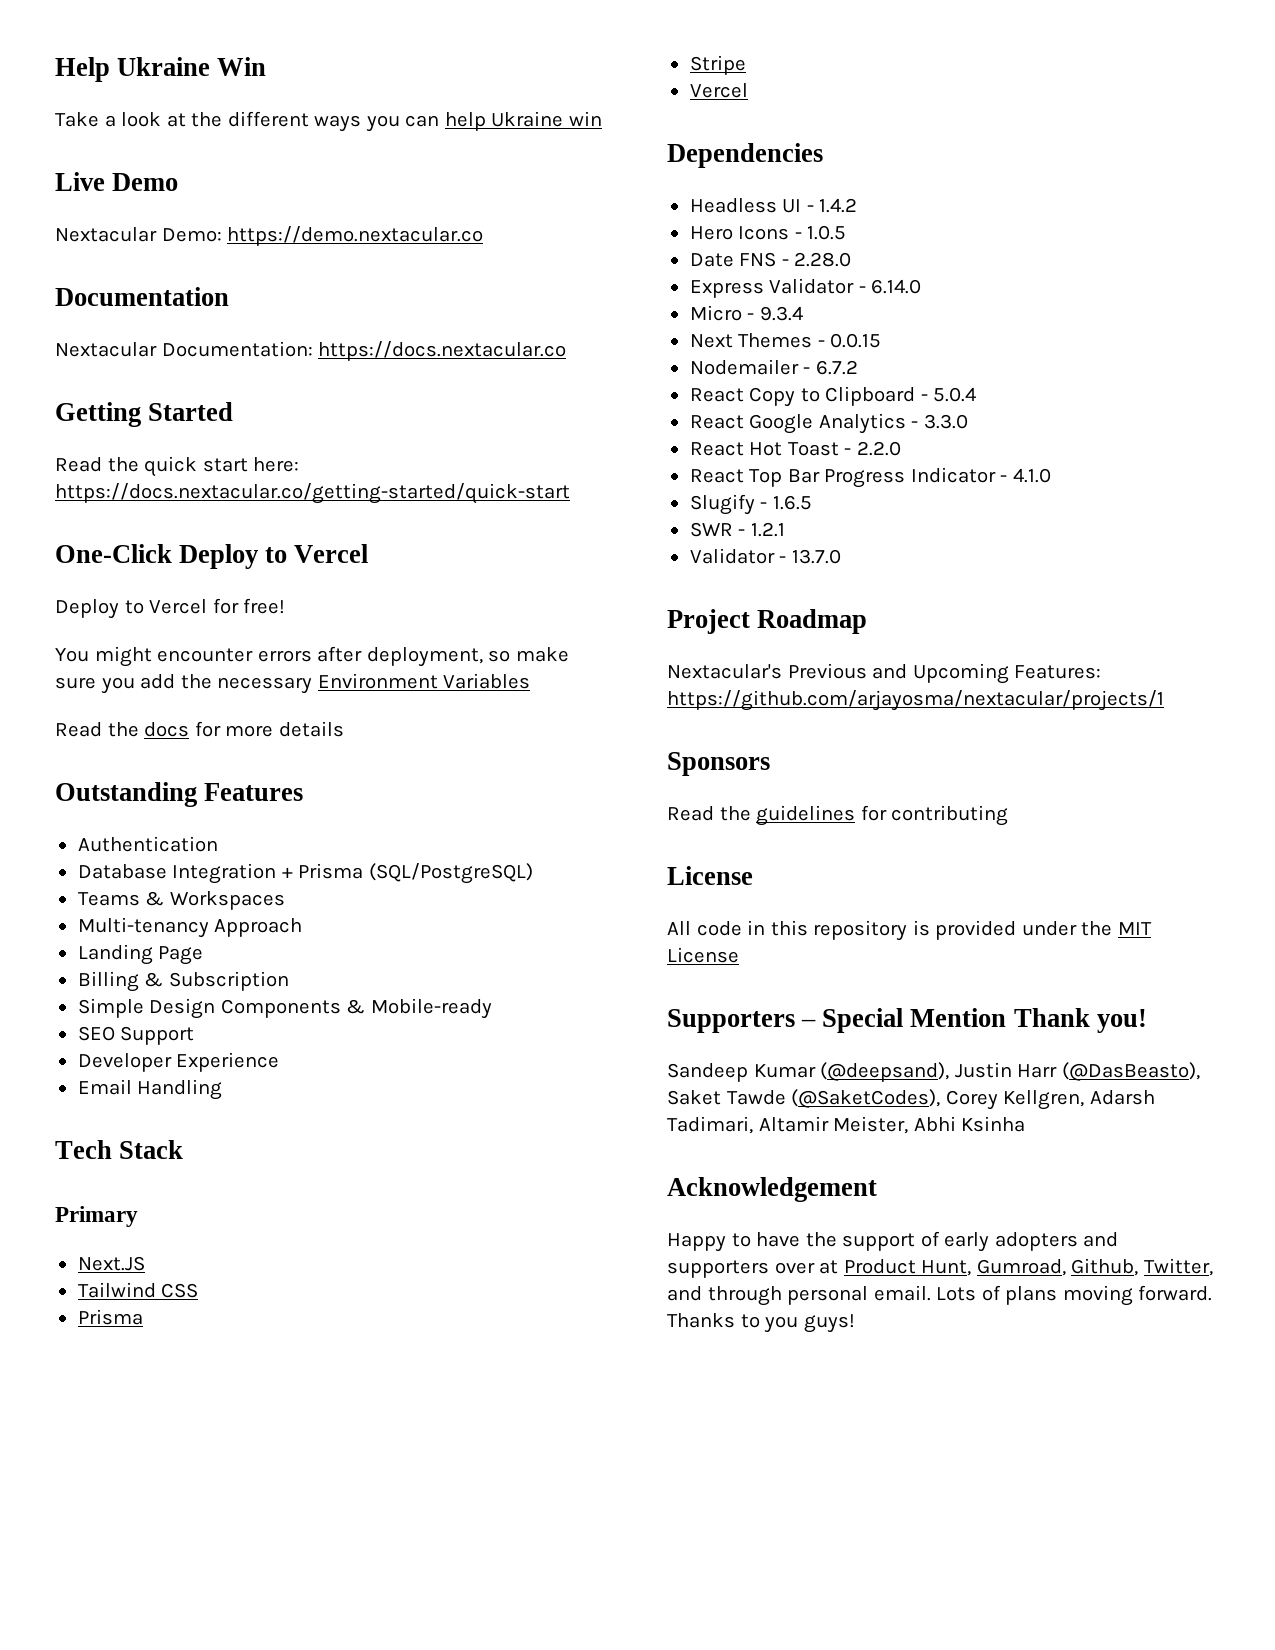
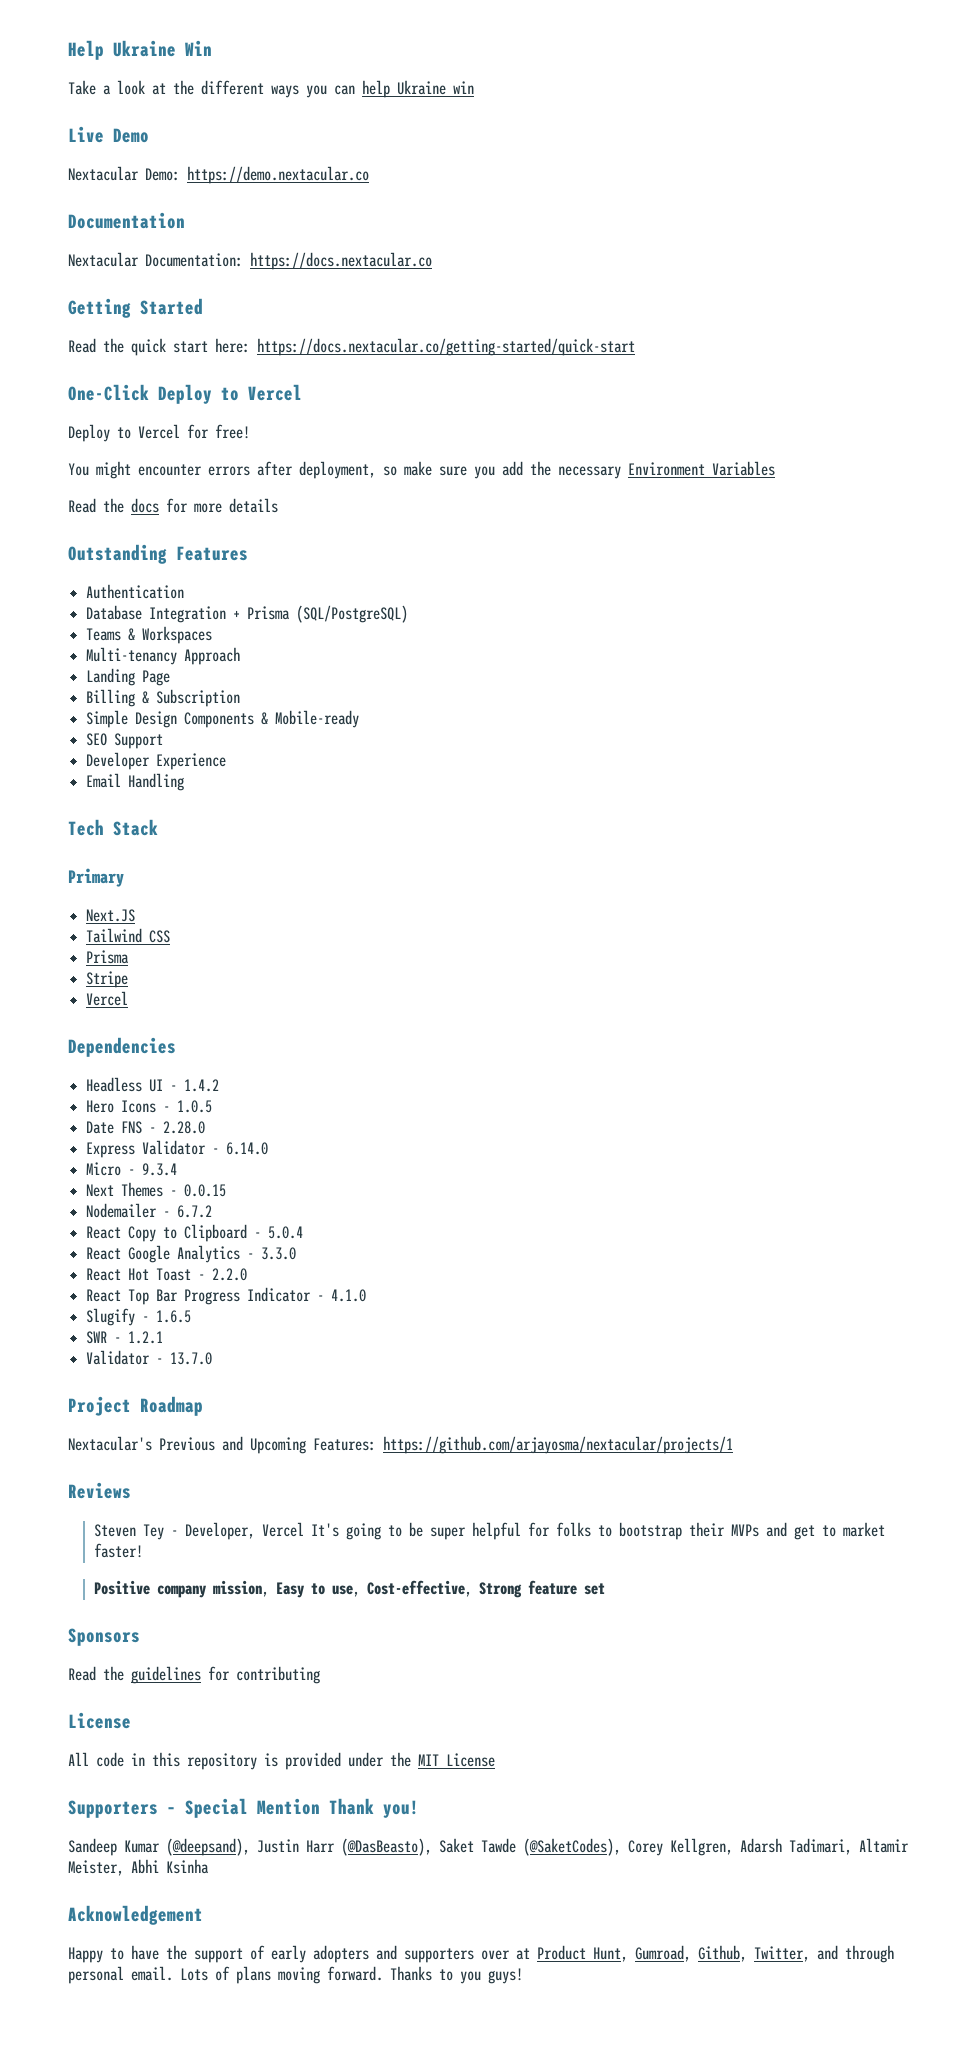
+ Reviews
+ Steven Tey - Developer, Vercel It's going to be super helpful for folks to bootstrap their MVPs and get to market faster!
+ Positive company mission, Easy to use, Cost-effective, Strong feature set

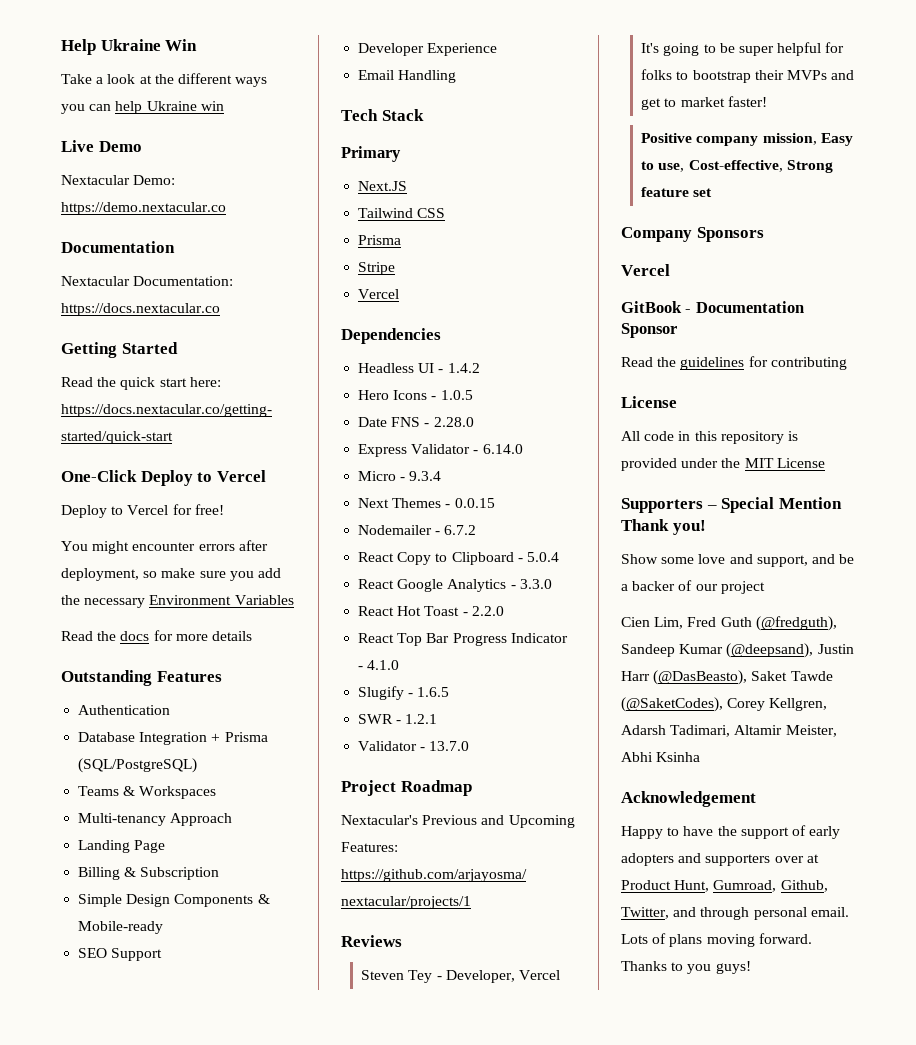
- Sponsors
+ Company Sponsors
+ Vercel
+ GitBook - Documentation Sponsor
- Sandeep Kumar (@deepsand), Justin Harr (@DasBeasto), Saket Tawde (@SaketCodes), Corey Kellgren, Adarsh Tadimari, Altamir Meister, Abhi Ksinha
+ Show some love and support, and be a backer of our project
+ Cien Lim, Fred Guth (@fredguth), Sandeep Kumar (@deepsand), Justin Harr (@DasBeasto), Saket Tawde (@SaketCodes), Corey Kellgren, Adarsh Tadimari, Altamir Meister, Abhi Ksinha

